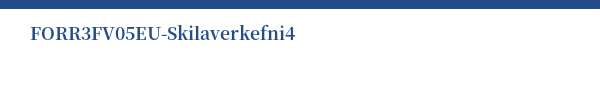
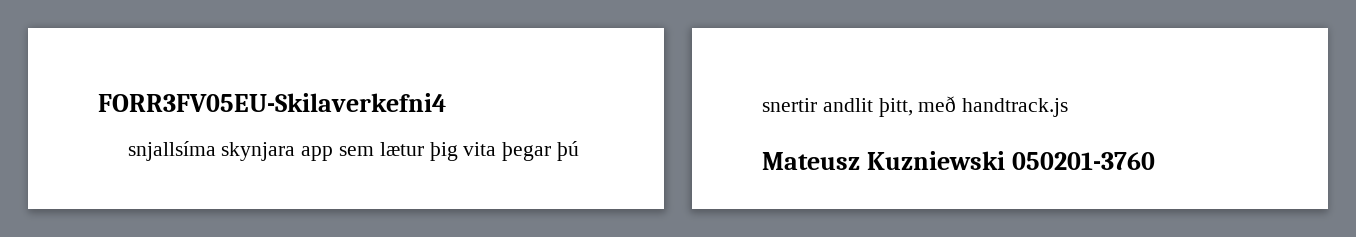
+ snjallsíma skynjara app sem lætur þig vita þegar þú snertir andlit þitt, með handtrack.js
+ Mateusz Kuzniewski 050201-3760

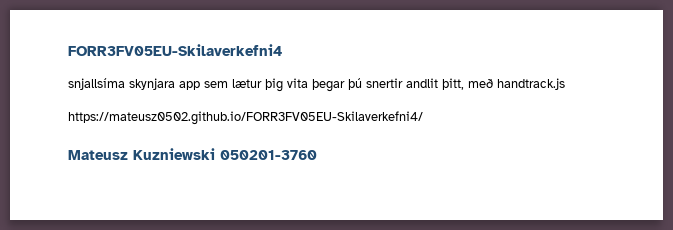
+ https://mateusz0502.github.io/FORR3FV05EU-Skilaverkefni4/

